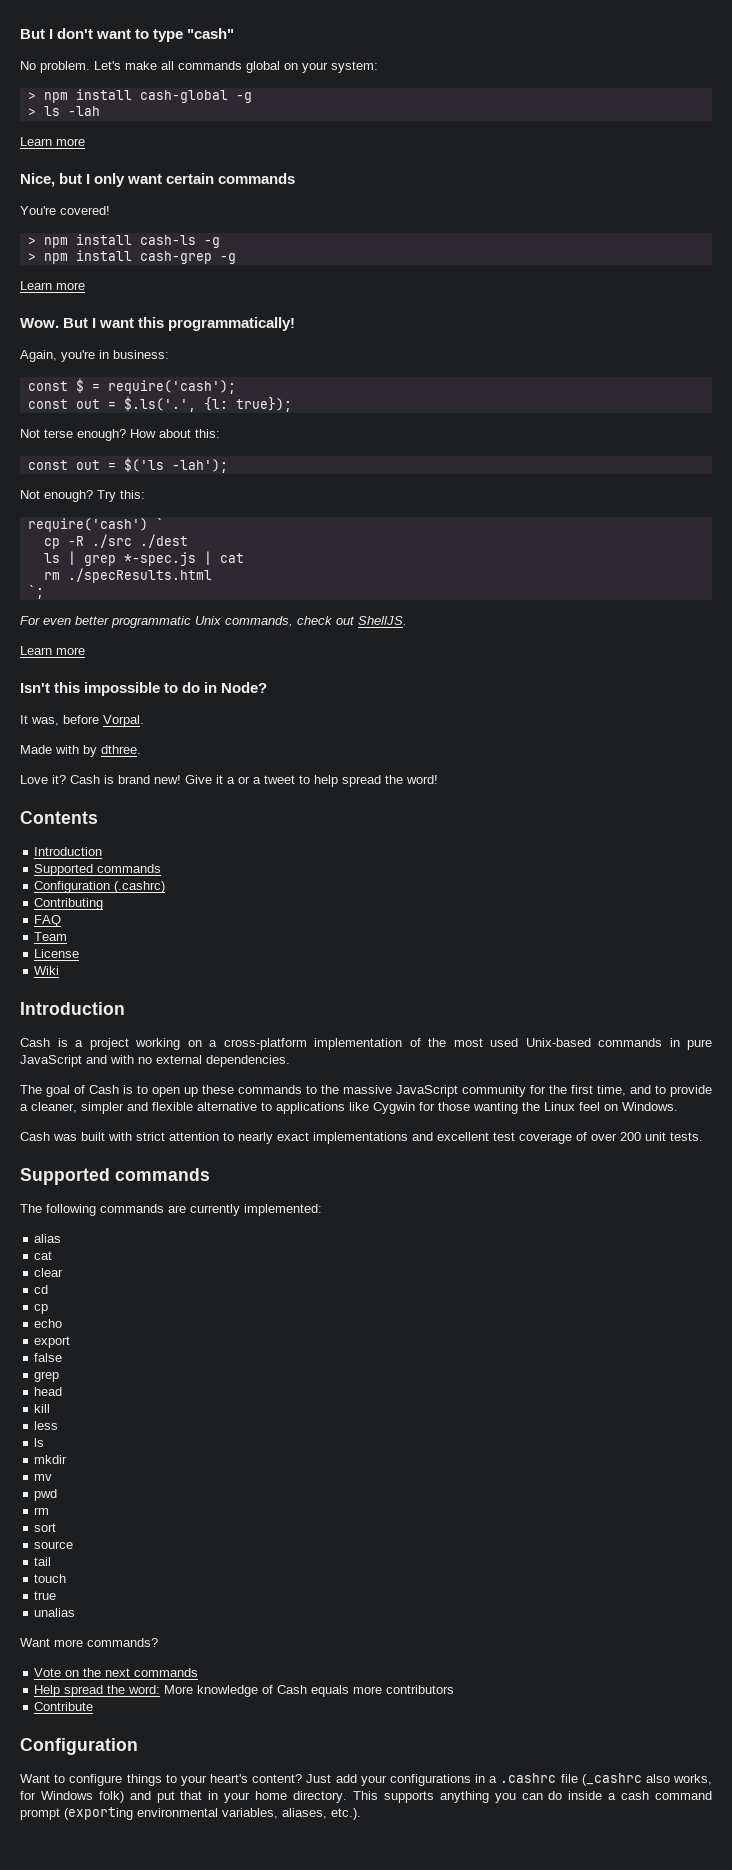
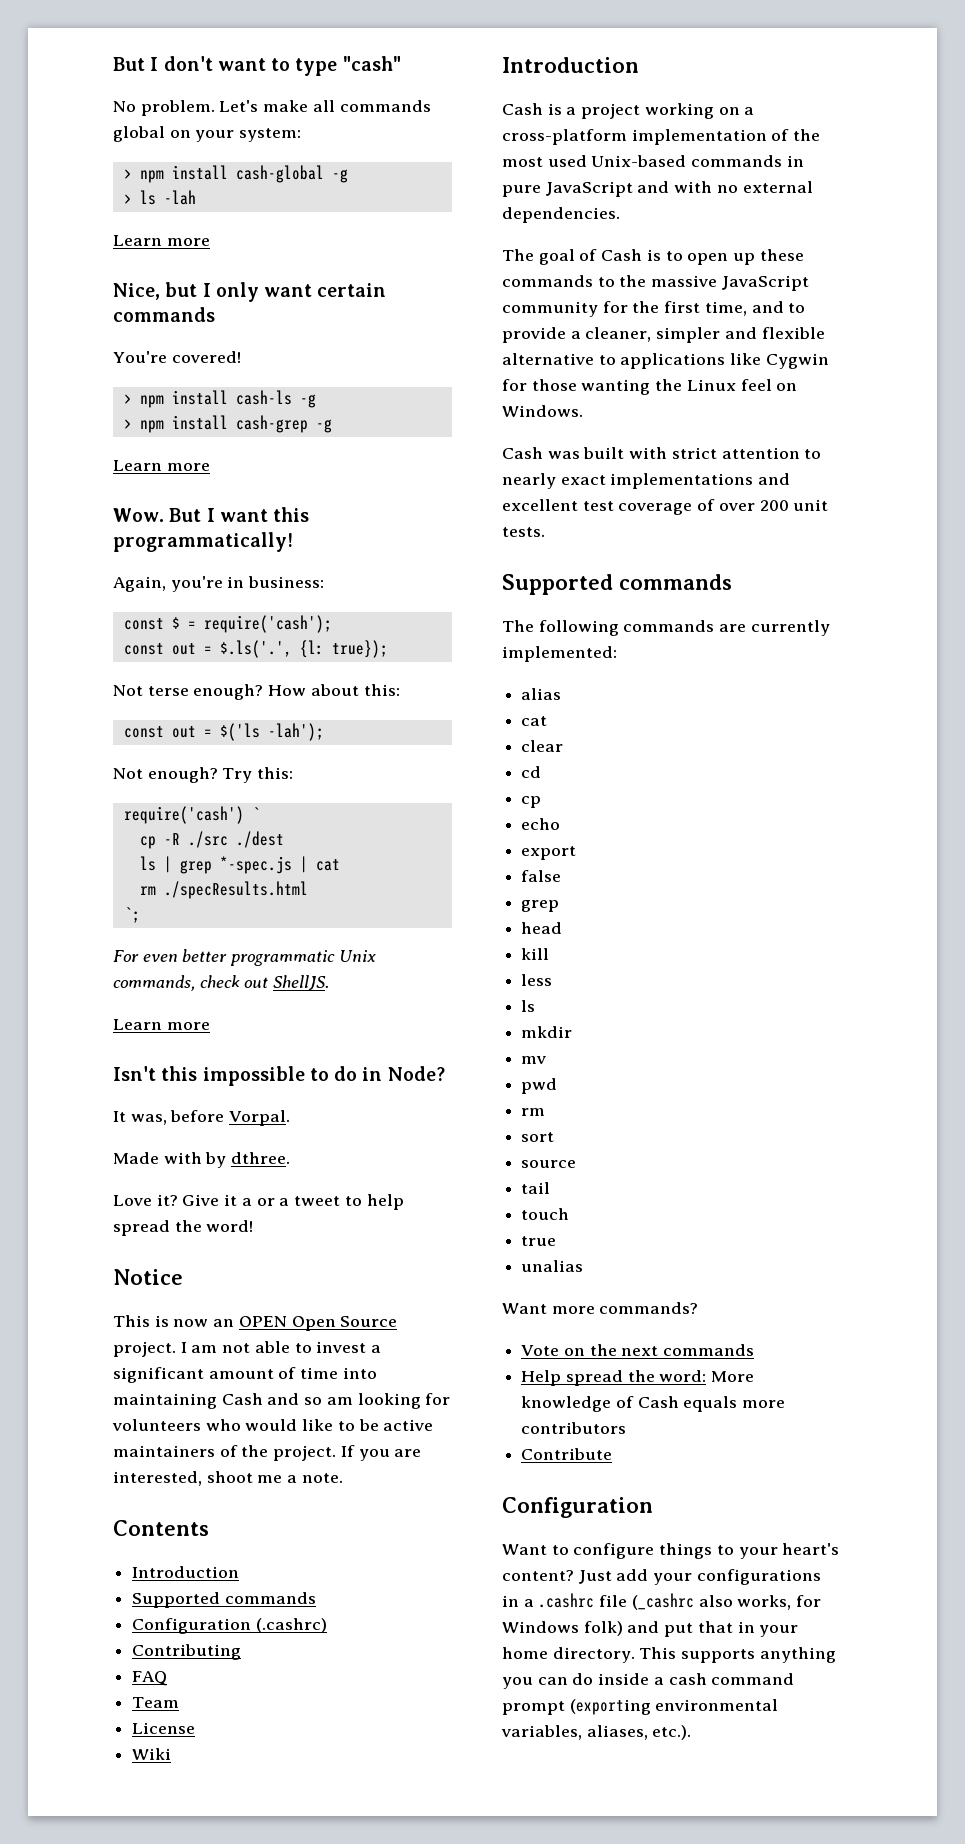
- Cash is brand new!
+ Notice
+ This is now an OPEN Open Source project. I am not able to invest a significant amount of time into maintaining Cash and so am looking for volunteers who would like to be active maintainers of the project. If you are interested, shoot me a note.

